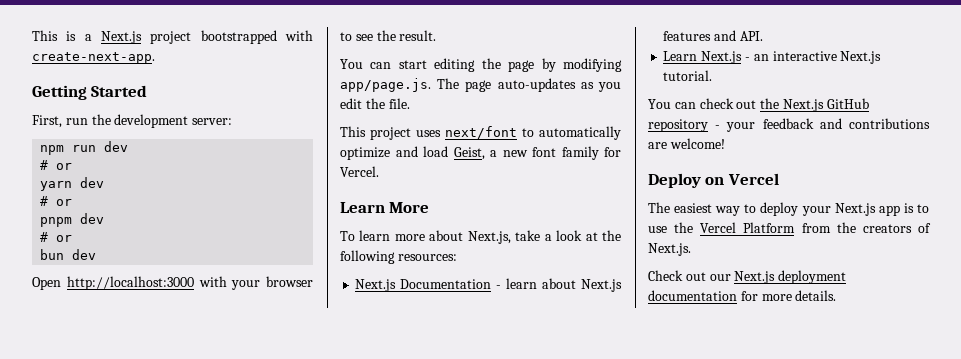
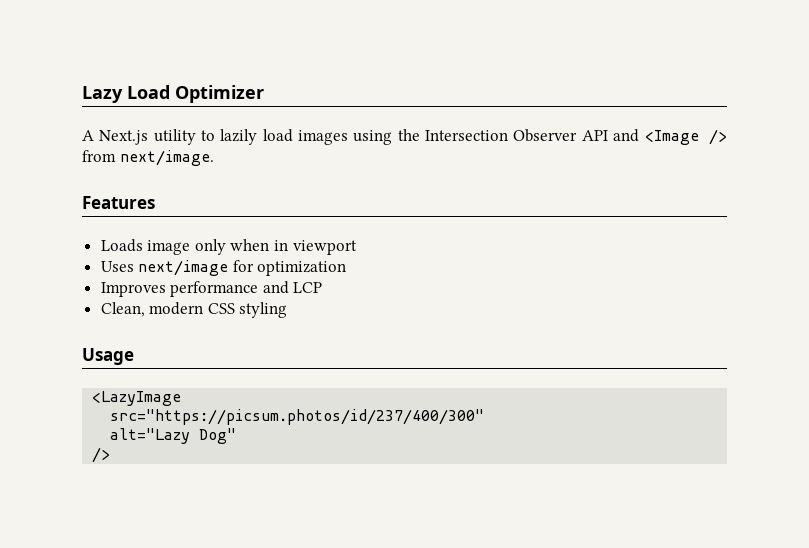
- This is a Next.js project bootstrapped with create-next-app.
- Getting Started
- First, run the development server:
- npm run dev
- # or
- yarn dev
- # or
- pnpm dev
- # or
- bun dev
- Open http://localhost:3000 with your browser to see the result.
- You can start editing the page by modifying app/page.js. The page auto-updates as you edit the file.
- This project uses next/font to automatically optimize and load Geist, a new font family for Vercel.
- Learn More
- To learn more about Next.js, take a look at the following resources:
- Next.js Documentation - learn about Next.js features and API.
- Learn Next.js - an interactive Next.js tutorial.
- You can check out the Next.js GitHub repository - your feedback and contributions are welcome!
- Deploy on Vercel
- The easiest way to deploy your Next.js app is to use the Vercel Platform from the creators of Next.js.
- Check out our Next.js deployment documentation for more details.
+ Lazy Load Optimizer
+ A Next.js utility to lazily load images using the Intersection Observer API and <Image /> from next/image.
+ Features
+ Loads image only when in viewport
+ Uses next/image for optimization
+ Improves performance and LCP
+ Clean, modern CSS styling
+ Usage
+ <LazyImage
+ src="https://picsum.photos/id/237/400/300"
+ alt="Lazy Dog"
+ />

